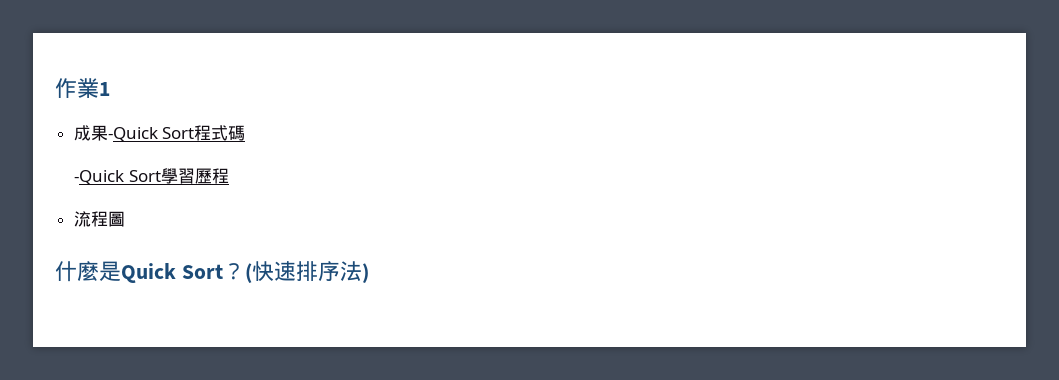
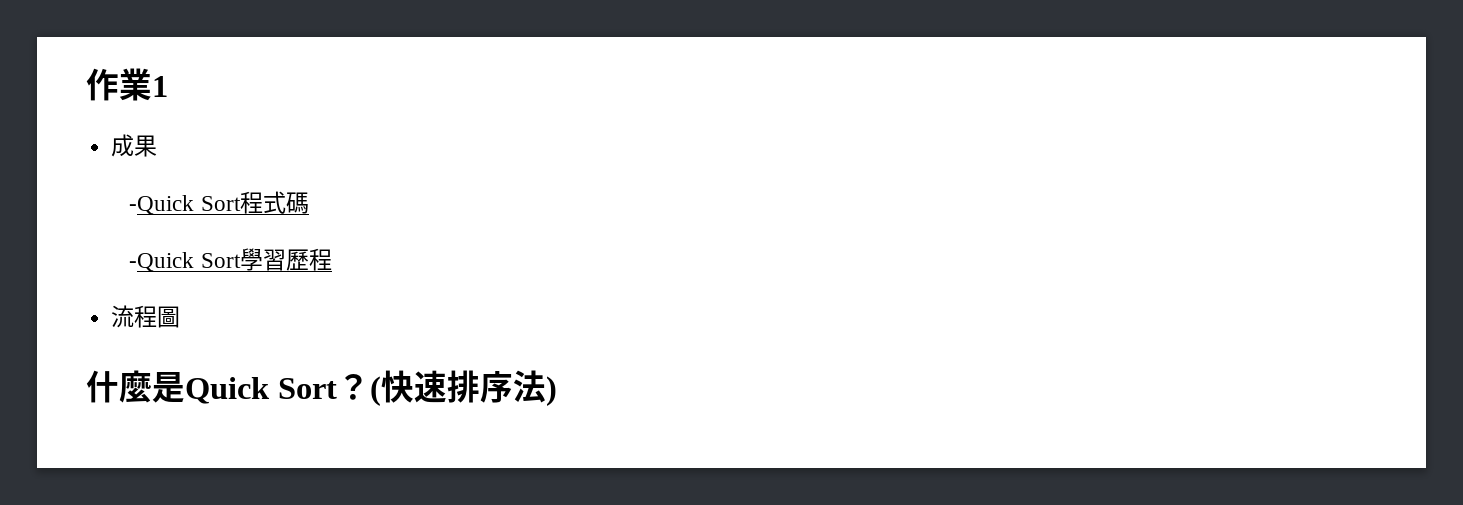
- 成果-Quick Sort程式碼
+ 成果
+ -Quick Sort程式碼

